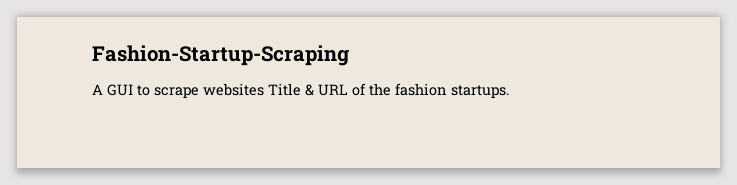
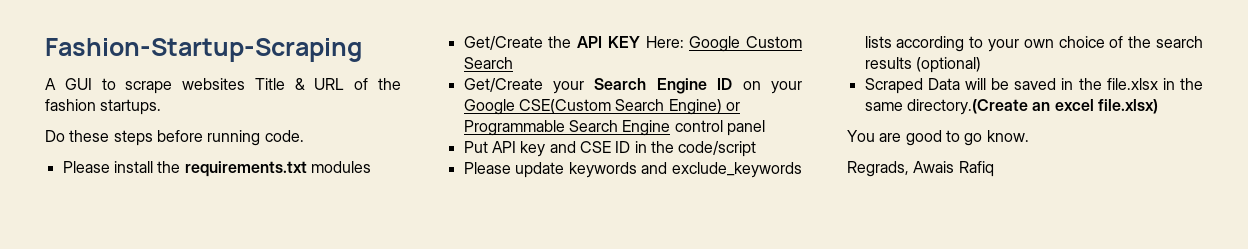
+ Do these steps before running code.
+ Please install the requirements.txt modules
+ Get/Create the API KEY Here: Google Custom Search
+ Get/Create your Search Engine ID on your Google CSE(Custom Search Engine) or Programmable Search Engine control panel
+ Put API key and CSE ID in the code/script
+ Please update keywords and exclude_keywords lists according to your own choice of the search results (optional)
+ Scraped Data will be saved in the file.xlsx in the same directory.(Create an excel file.xlsx)
+ You are good to go know.
+ Regrads, Awais Rafiq

